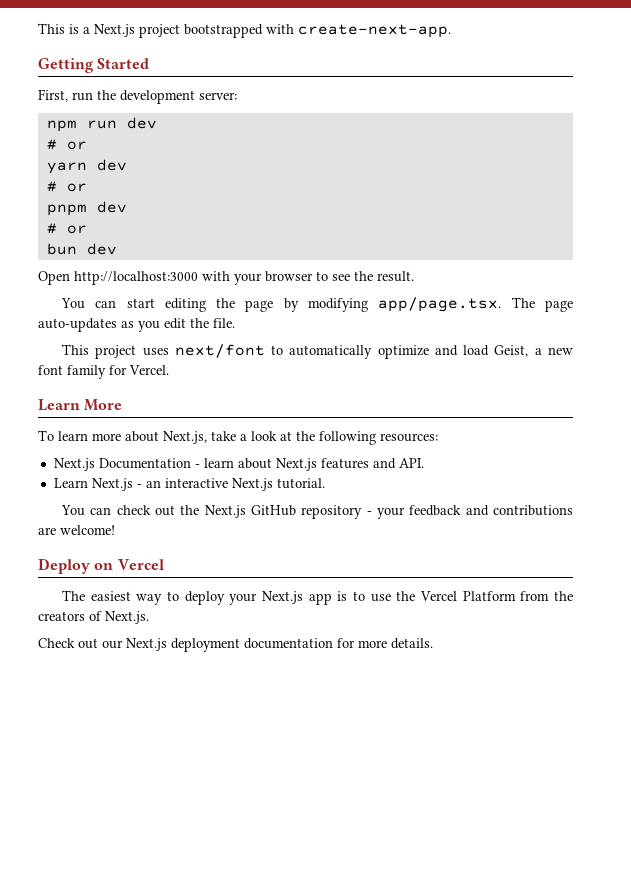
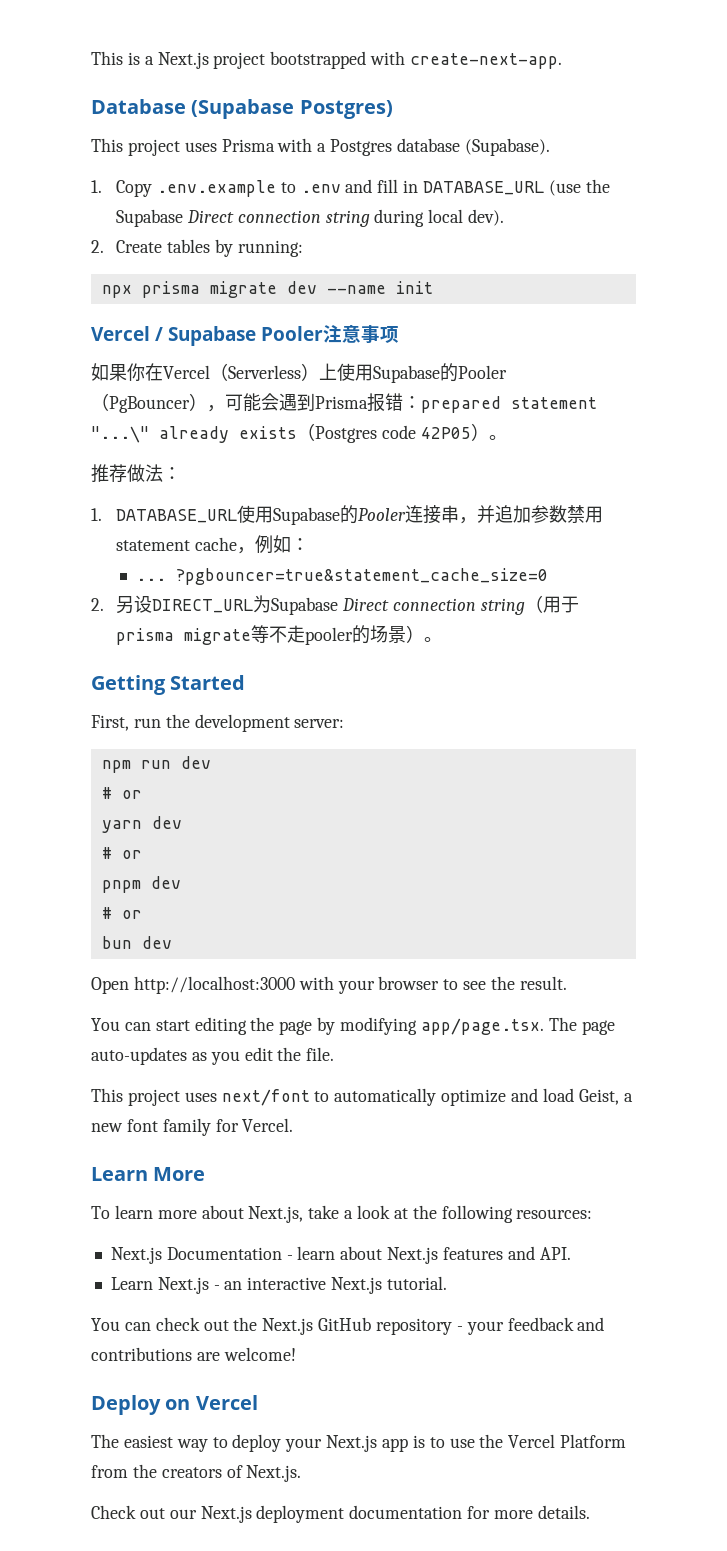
+ Database (Supabase Postgres)
+ This project uses Prisma with a Postgres database (Supabase).
+ 1. Copy .env.example to .env and fill in DATABASE_URL (use the Supabase Direct connection string during local dev).
+ 2. Create tables by running:
+ npx prisma migrate dev --name init
+ Vercel / Supabase Pooler注意事项
+ 如果你在Vercel（Serverless）上使用Supabase的Pooler（PgBouncer），可能会遇到Prisma报错：prepared statement "...\" already exists（Postgres code 42P05）。
+ 推荐做法：
+ 1. DATABASE_URL使用Supabase的Pooler连接串，并追加参数禁用statement cache，例如：
+ ... ?pgbouncer=true&statement_cache_size=0
+ 2.另设DIRECT_URL为Supabase Direct connection string（用于prisma migrate等不走pooler的场景）。

